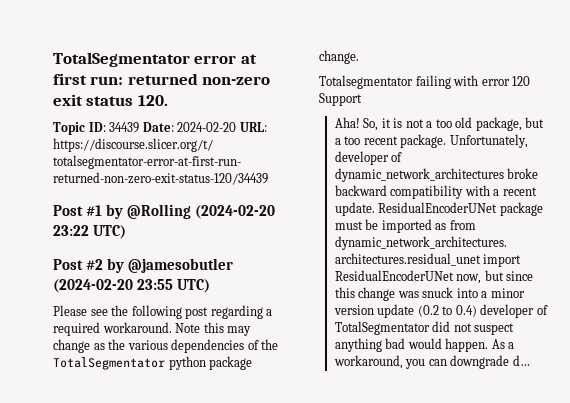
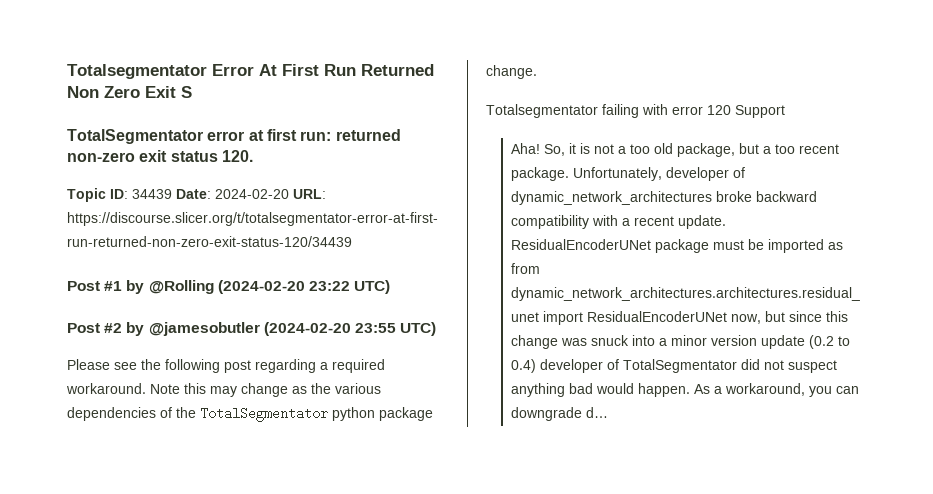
+ Totalsegmentator Error At First Run Returned Non Zero Exit S

